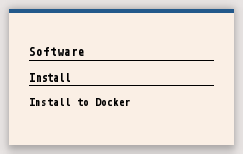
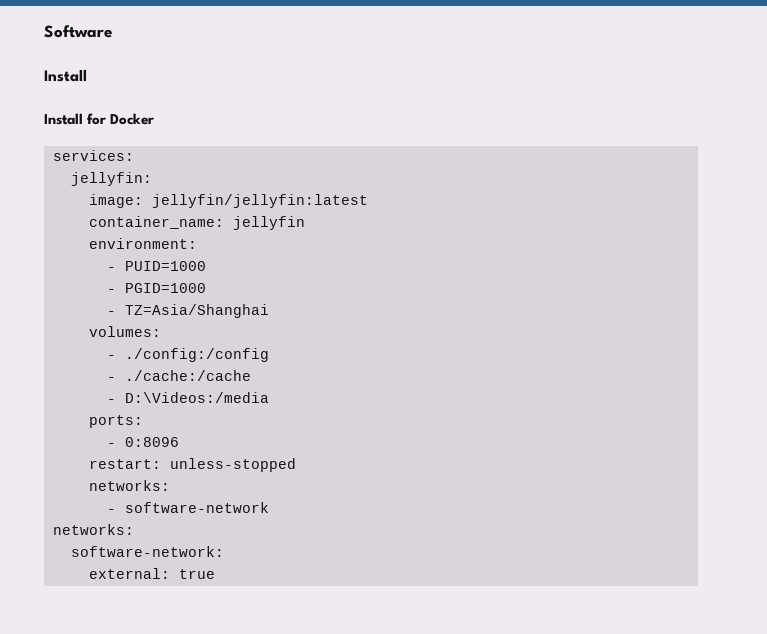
- Install to Docker
+ Install for Docker
+ services:
+ jellyfin:
+ image: jellyfin/jellyfin:latest
+ container_name: jellyfin
+ environment:
+ - PUID=1000
+ - PGID=1000
+ - TZ=Asia/Shanghai
+ volumes:
+ - ./config:/config
+ - ./cache:/cache
+ - D:\Videos:/media
+ ports:
+ - 0:8096
+ restart: unless-stopped
+ networks:
+ - software-network
+ networks:
+ software-network:
+ external: true

